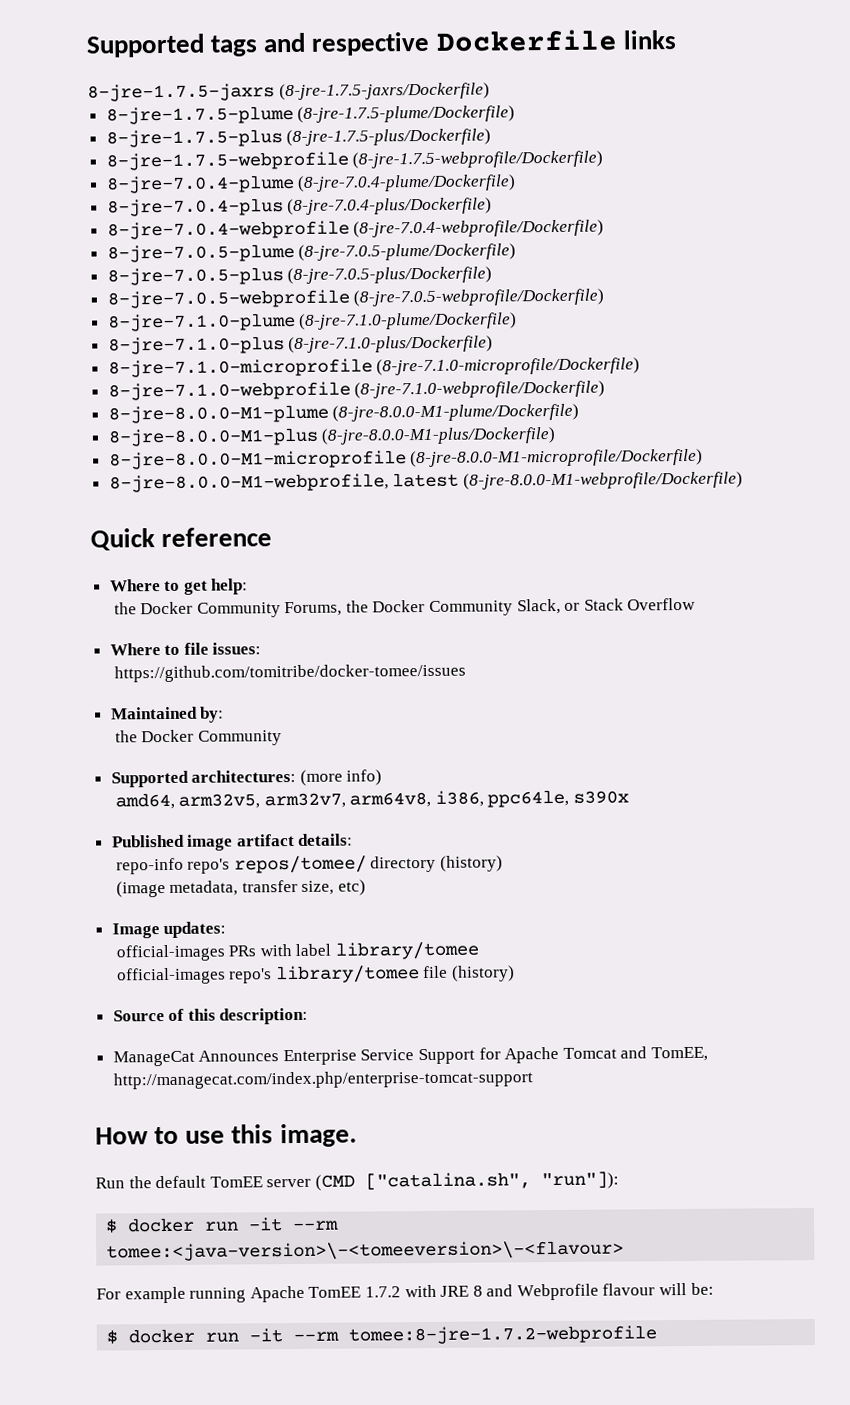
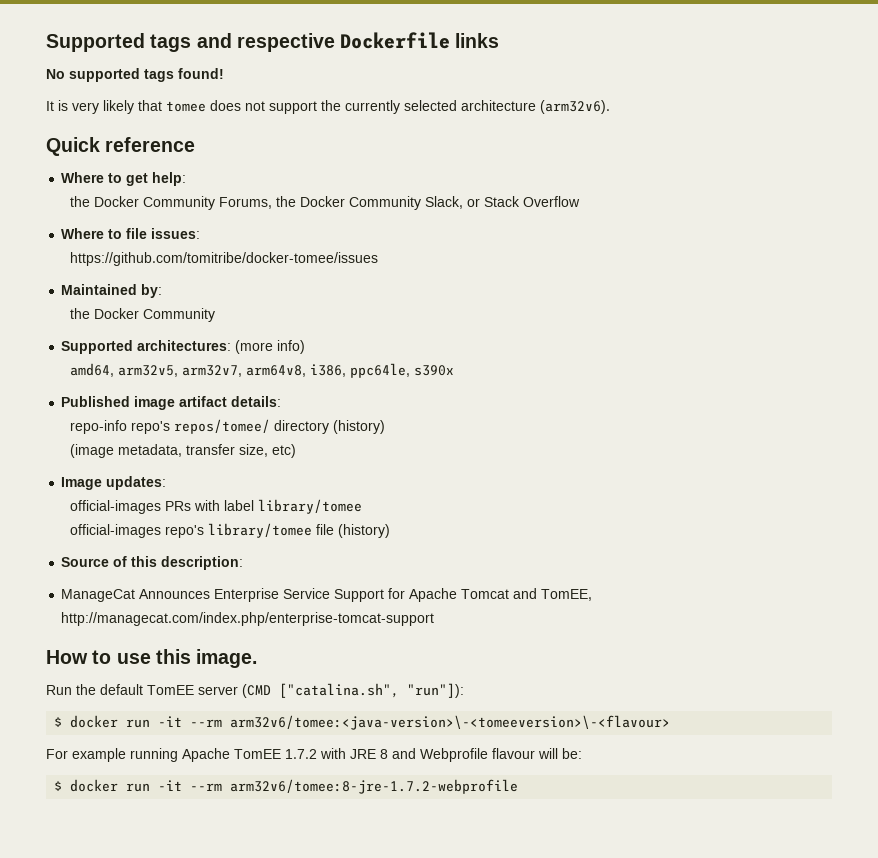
- 8-jre-1.7.5-jaxrs (8-jre-1.7.5-jaxrs/Dockerfile)
- 8-jre-1.7.5-plume (8-jre-1.7.5-plume/Dockerfile)
- 8-jre-1.7.5-plus (8-jre-1.7.5-plus/Dockerfile)
- 8-jre-1.7.5-webprofile (8-jre-1.7.5-webprofile/Dockerfile)
- 8-jre-7.0.4-plume (8-jre-7.0.4-plume/Dockerfile)
- 8-jre-7.0.4-plus (8-jre-7.0.4-plus/Dockerfile)
- 8-jre-7.0.4-webprofile (8-jre-7.0.4-webprofile/Dockerfile)
- 8-jre-7.0.5-plume (8-jre-7.0.5-plume/Dockerfile)
- 8-jre-7.0.5-plus (8-jre-7.0.5-plus/Dockerfile)
- 8-jre-7.0.5-webprofile (8-jre-7.0.5-webprofile/Dockerfile)
- 8-jre-7.1.0-plume (8-jre-7.1.0-plume/Dockerfile)
- 8-jre-7.1.0-plus (8-jre-7.1.0-plus/Dockerfile)
- 8-jre-7.1.0-microprofile (8-jre-7.1.0-microprofile/Dockerfile)
- 8-jre-7.1.0-webprofile (8-jre-7.1.0-webprofile/Dockerfile)
- 8-jre-8.0.0-M1-plume (8-jre-8.0.0-M1-plume/Dockerfile)
- 8-jre-8.0.0-M1-plus (8-jre-8.0.0-M1-plus/Dockerfile)
- 8-jre-8.0.0-M1-microprofile (8-jre-8.0.0-M1-microprofile/Dockerfile)
- 8-jre-8.0.0-M1-webprofile, latest (8-jre-8.0.0-M1-webprofile/Dockerfile)
+ No supported tags found!
+ It is very likely that tomee does not support the currently selected architecture (arm32v6).
- $ docker run -it --rm tomee:<java-version>\-<tomeeversion>\-<flavour>
+ $ docker run -it --rm arm32v6/tomee:<java-version>\-<tomeeversion>\-<flavour>
- $ docker run -it --rm tomee:8-jre-1.7.2-webprofile
+ $ docker run -it --rm arm32v6/tomee:8-jre-1.7.2-webprofile

